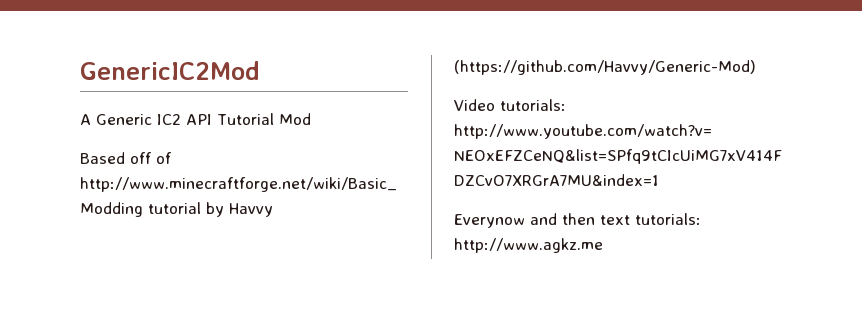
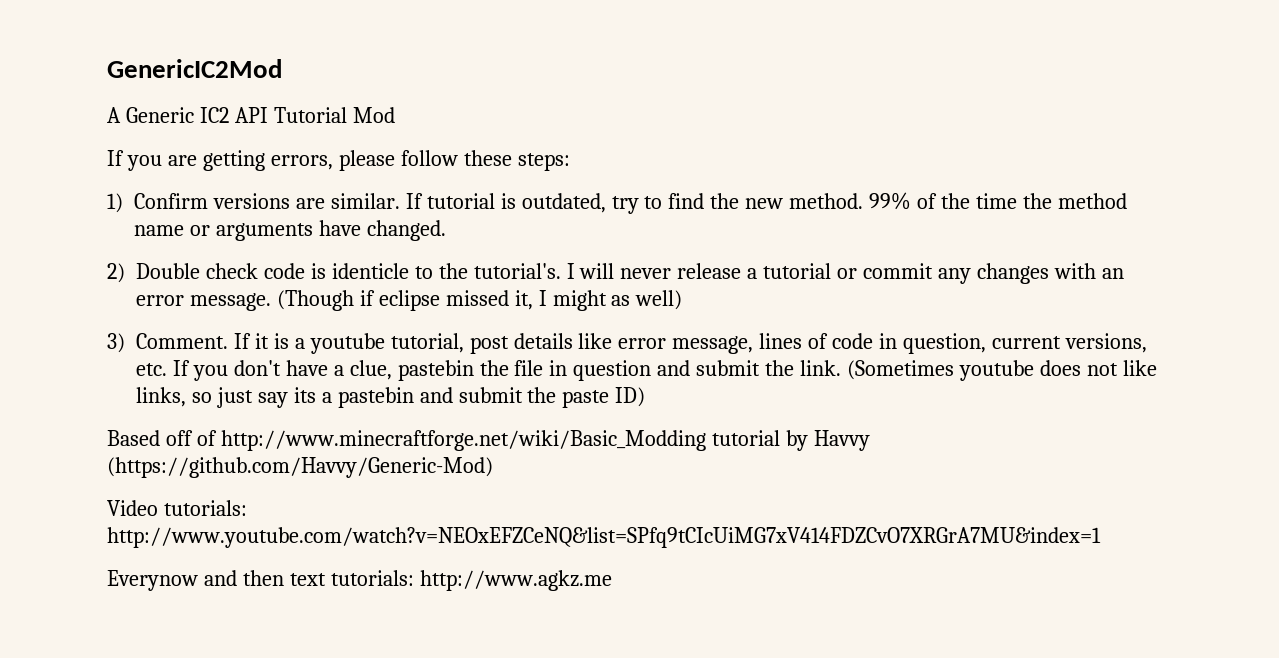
+ If you are getting errors, please follow these steps:
+ 1) Confirm versions are similar. If tutorial is outdated, try to find the new method. 99% of the time the method name or arguments have changed.
+ 2) Double check code is identicle to the tutorial's. I will never release a tutorial or commit any changes with an error message. (Though if eclipse missed it, I might as well)
+ 3) Comment. If it is a youtube tutorial, post details like error message, lines of code in question, current versions, etc. If you don't have a clue, pastebin the file in question and submit the link. (Sometimes youtube does not like links, so just say its a pastebin and submit the paste ID)

